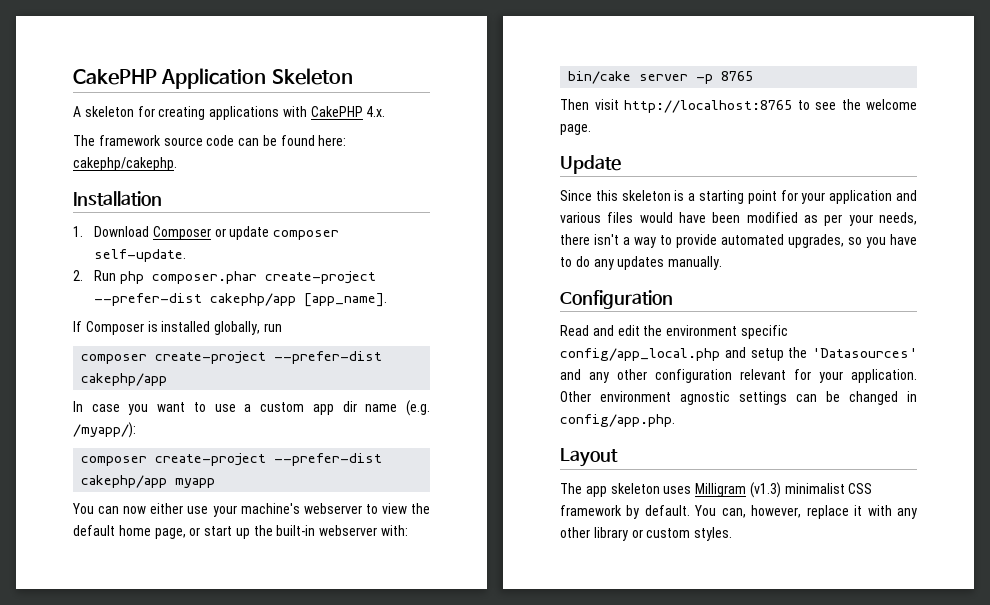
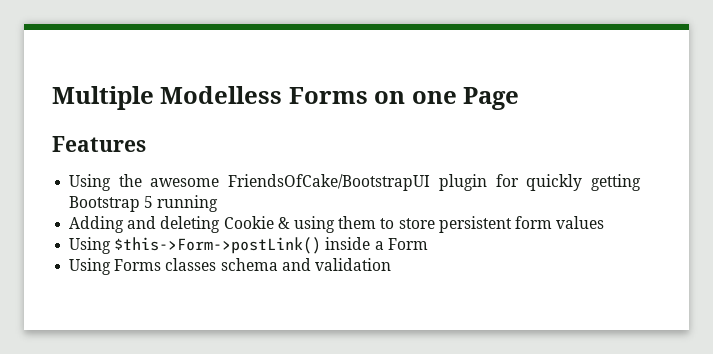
- CakePHP Application Skeleton
- A skeleton for creating applications with CakePHP 4.x.
- The framework source code can be found here: cakephp/cakephp.
- Installation
- 1. Download Composer or update composer self-update.
- 2. Run php composer.phar create-project --prefer-dist cakephp/app [app_name].
- If Composer is installed globally, run
- composer create-project --prefer-dist cakephp/app
- In case you want to use a custom app dir name (e.g. /myapp/):
- composer create-project --prefer-dist cakephp/app myapp
- You can now either use your machine's webserver to view the default home page, or start up the built-in webserver with:
- bin/cake server -p 8765
- Then visit http://localhost:8765 to see the welcome page.
- Update
- Since this skeleton is a starting point for your application and various files would have been modified as per your needs, there isn't a way to provide automated upgrades, so you have to do any updates manually.
- Configuration
- Read and edit the environment specific config/app_local.php and setup the 'Datasources' and any other configuration relevant for your application. Other environment agnostic settings can be changed in config/app.php.
- Layout
- The app skeleton uses Milligram (v1.3) minimalist CSS framework by default. You can, however, replace it with any other library or custom styles.
+ Multiple Modelless Forms on one Page
+ Features
+ Using the awesome FriendsOfCake/BootstrapUI plugin for quickly getting Bootstrap 5 running
+ Adding and deleting Cookie & using them to store persistent form values
+ Using $this->Form->postLink() inside a Form
+ Using Forms classes schema and validation

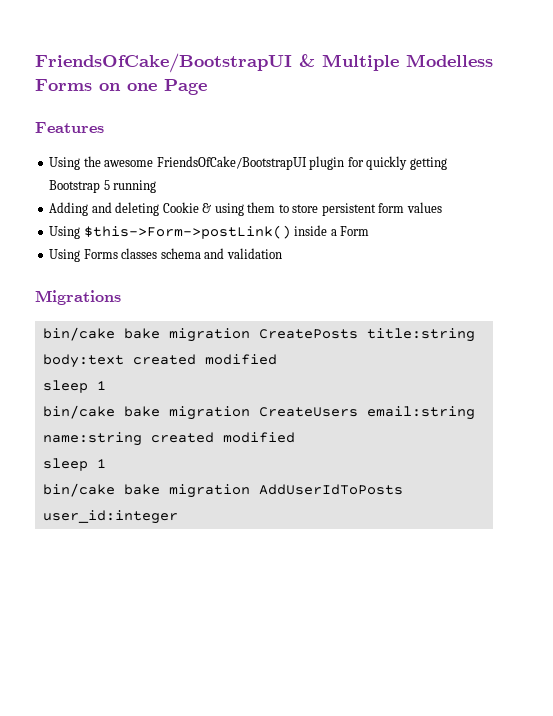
- Multiple Modelless Forms on one Page
+ FriendsOfCake/BootstrapUI & Multiple Modelless Forms on one Page
+ Migrations
+ bin/cake bake migration CreatePosts title:string body:text created modified
+ sleep 1
+ bin/cake bake migration CreateUsers email:string name:string created modified
+ sleep 1
+ bin/cake bake migration AddUserIdToPosts user_id:integer

